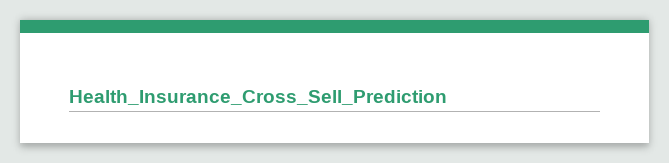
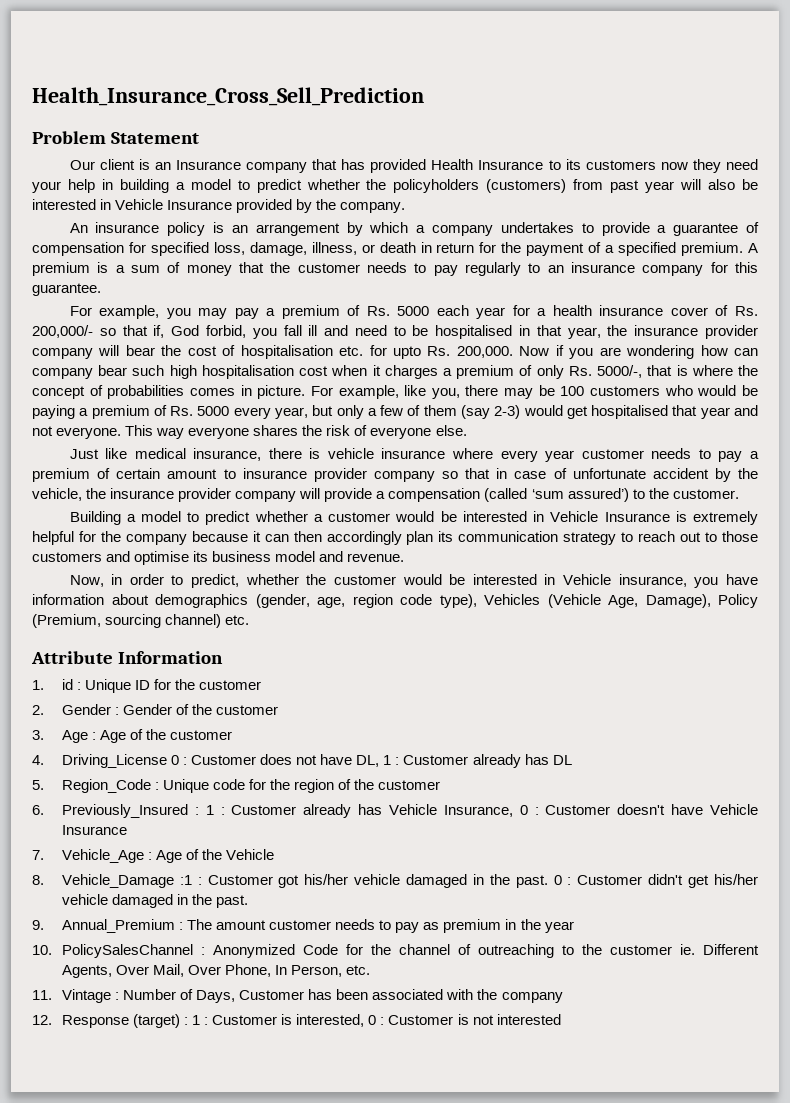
+ Problem Statement
+ Our client is an Insurance company that has provided Health Insurance to its customers now they need your help in building a model to predict whether the policyholders (customers) from past year will also be interested in Vehicle Insurance provided by the company.
+ An insurance policy is an arrangement by which a company undertakes to provide a guarantee of compensation for specified loss, damage, illness, or death in return for the payment of a specified premium. A premium is a sum of money that the customer needs to pay regularly to an insurance company for this guarantee.
+ For example, you may pay a premium of Rs. 5000 each year for a health insurance cover of Rs. 200,000/- so that if, God forbid, you fall ill and need to be hospitalised in that year, the insurance provider company will bear the cost of hospitalisation etc. for upto Rs. 200,000. Now if you are wondering how can company bear such high hospitalisation cost when it charges a premium of only Rs. 5000/-, that is where the concept of probabilities comes in picture. For example, like you, there may be 100 customers who would be paying a premium of Rs. 5000 every year, but only a few of them (say 2-3) would get hospitalised that year and not everyone. This way everyone shares the risk of everyone else.
+ Just like medical insurance, there is vehicle insurance where every year customer needs to pay a premium of certain amount to insurance provider company so that in case of unfortunate accident by the vehicle, the insurance provider company will provide a compensation (called ‘sum assured’) to the customer.
+ Building a model to predict whether a customer would be interested in Vehicle Insurance is extremely helpful for the company because it can then accordingly plan its communication strategy to reach out to those customers and optimise its business model and revenue.
+ Now, in order to predict, whether the customer would be interested in Vehicle insurance, you have information about demographics (gender, age, region code type), Vehicles (Vehicle Age, Damage), Policy (Premium, sourcing channel) etc.
+ Attribute Information
+ 1. id : Unique ID for the customer
+ 2. Gender : Gender of the customer
+ 3. Age : Age of the customer
+ 4. Driving_License 0 : Customer does not have DL, 1 : Customer already has DL
+ 5. Region_Code : Unique code for the region of the customer
+ 6. Previously_Insured : 1 : Customer already has Vehicle Insurance, 0 : Customer doesn't have Vehicle Insurance
+ 7. Vehicle_Age : Age of the Vehicle
+ 8. Vehicle_Damage :1 : Customer got his/her vehicle damaged in the past. 0 : Customer didn't get his/her vehicle damaged in the past.
+ 9. Annual_Premium : The amount customer needs to pay as premium in the year
+ 10. PolicySalesChannel : Anonymized Code for the channel of outreaching to the customer ie. Different Agents, Over Mail, Over Phone, In Person, etc.
+ 11. Vintage : Number of Days, Customer has been associated with the company
+ 12. Response (target) : 1 : Customer is interested, 0 : Customer is not interested

